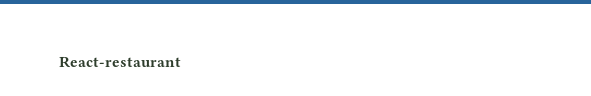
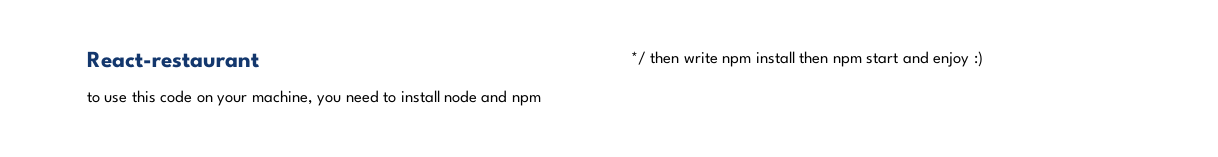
+ to use this code on your machine, you need to install node and npm
+ */ then write npm install then npm start and enjoy :)

